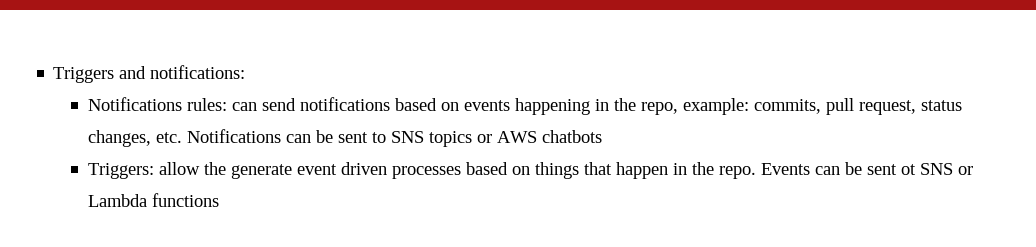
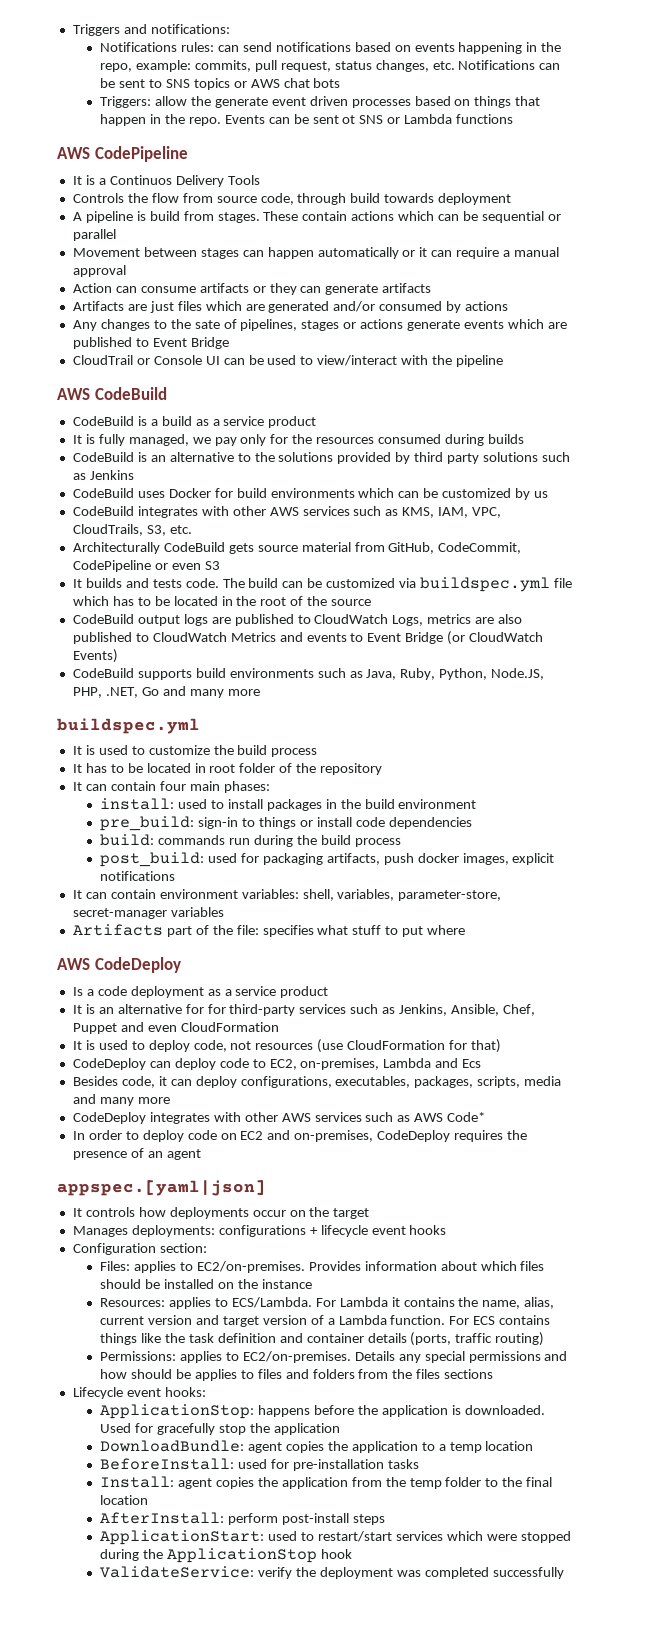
- Notifications rules: can send notifications based on events happening in the repo, example: commits, pull request, status changes, etc. Notifications can be sent to SNS topics or AWS chatbots
+ Notifications rules: can send notifications based on events happening in the repo, example: commits, pull request, status changes, etc. Notifications can be sent to SNS topics or AWS chat bots
+ AWS CodePipeline
+ It is a Continuos Delivery Tools
+ Controls the flow from source code, through build towards deployment
+ A pipeline is build from stages. These contain actions which can be sequential or parallel
+ Movement between stages can happen automatically or it can require a manual approval
+ Action can consume artifacts or they can generate artifacts
+ Artifacts are just files which are generated and/or consumed by actions
+ Any changes to the sate of pipelines, stages or actions generate events which are published to Event Bridge
+ CloudTrail or Console UI can be used to view/interact with the pipeline
+ AWS CodeBuild
+ CodeBuild is a build as a service product
+ It is fully managed, we pay only for the resources consumed during builds
+ CodeBuild is an alternative to the solutions provided by third party solutions such as Jenkins
+ CodeBuild uses Docker for build environments which can be customized by us
+ CodeBuild integrates with other AWS services such as KMS, IAM, VPC, CloudTrails, S3, etc.
+ Architecturally CodeBuild gets source material from GitHub, CodeCommit, CodePipeline or even S3
+ It builds and tests code. The build can be customized via buildspec.yml file which has to be located in the root of the source
+ CodeBuild output logs are published to CloudWatch Logs, metrics are also published to CloudWatch Metrics and events to Event Bridge (or CloudWatch Events)
+ CodeBuild supports build environments such as Java, Ruby, Python, Node.JS, PHP, .NET, Go and many more
+ buildspec.yml
+ It is used to customize the build process
+ It has to be located in root folder of the repository
+ It can contain four main phases:
+ install: used to install packages in the build environment
+ pre_build: sign-in to things or install code dependencies
+ build: commands run during the build process
+ post_build: used for packaging artifacts, push docker images, explicit notifications
+ It can contain environment variables: shell, variables, parameter-store, secret-manager variables
+ Artifacts part of the file: specifies what stuff to put where
+ AWS CodeDeploy
+ Is a code deployment as a service product
+ It is an alternative for for third-party services such as Jenkins, Ansible, Chef, Puppet and even CloudFormation
+ It is used to deploy code, not resources (use CloudFormation for that)
+ CodeDeploy can deploy code to EC2, on-premises, Lambda and Ecs
+ Besides code, it can deploy configurations, executables, packages, scripts, media and many more
+ CodeDeploy integrates with other AWS services such as AWS Code*
+ In order to deploy code on EC2 and on-premises, CodeDeploy requires the presence of an agent
+ appspec.[yaml|json]
+ It controls how deployments occur on the target
+ Manages deployments: configurations + lifecycle event hooks
+ Configuration section:
+ Files: applies to EC2/on-premises. Provides information about which files should be installed on the instance
+ Resources: applies to ECS/Lambda. For Lambda it contains the name, alias, current version and target version of a Lambda function. For ECS contains things like the task definition and container details (ports, traffic routing)
+ Permissions: applies to EC2/on-premises. Details any special permissions and how should be applies to files and folders from the files sections
+ Lifecycle event hooks:
+ ApplicationStop: happens before the application is downloaded. Used for gracefully stop the application
+ DownloadBundle: agent copies the application to a temp location
+ BeforeInstall: used for pre-installation tasks
+ Install: agent copies the application from the temp folder to the final location
+ AfterInstall: perform post-install steps
+ ApplicationStart: used to restart/start services which were stopped during the ApplicationStop hook
+ ValidateService: verify the deployment was completed successfully

